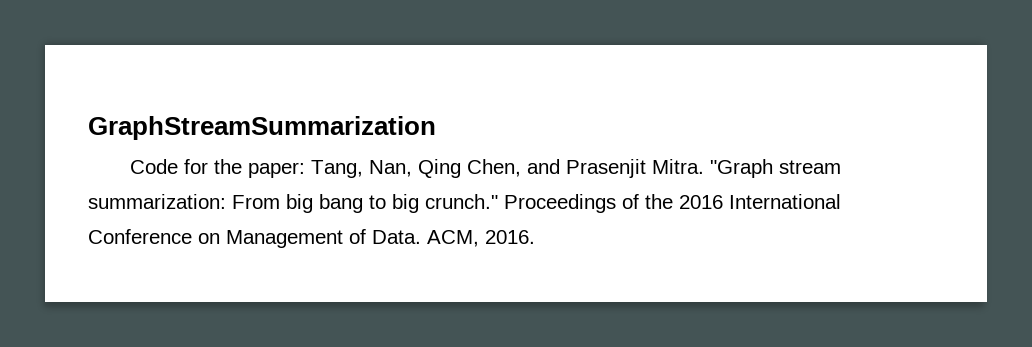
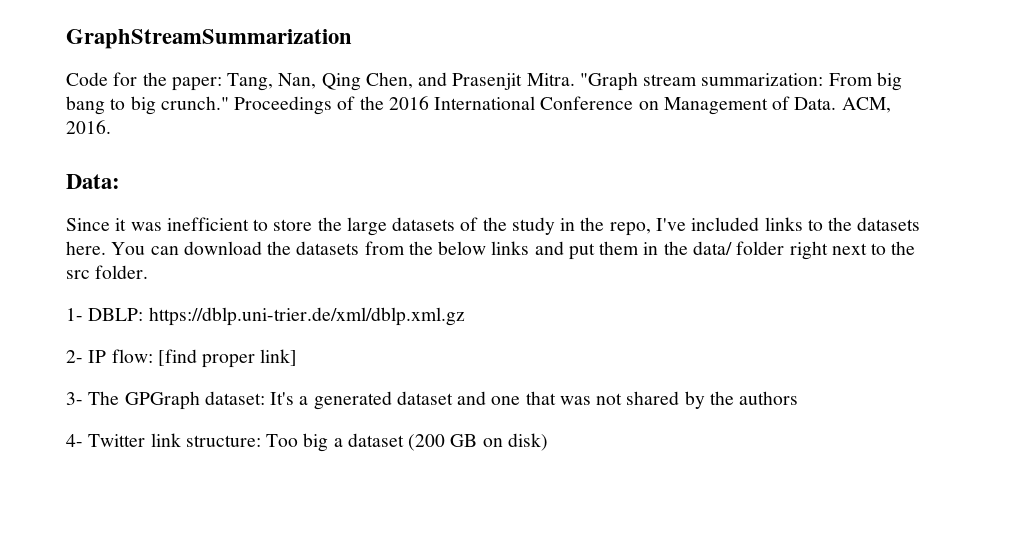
+ Data:
+ Since it was inefficient to store the large datasets of the study in the repo, I've included links to the datasets here. You can download the datasets from the below links and put them in the data/ folder right next to the src folder.
+ 1- DBLP: https://dblp.uni-trier.de/xml/dblp.xml.gz
+ 2- IP flow: [find proper link]
+ 3- The GPGraph dataset: It's a generated dataset and one that was not shared by the authors
+ 4- Twitter link structure: Too big a dataset (200 GB on disk)

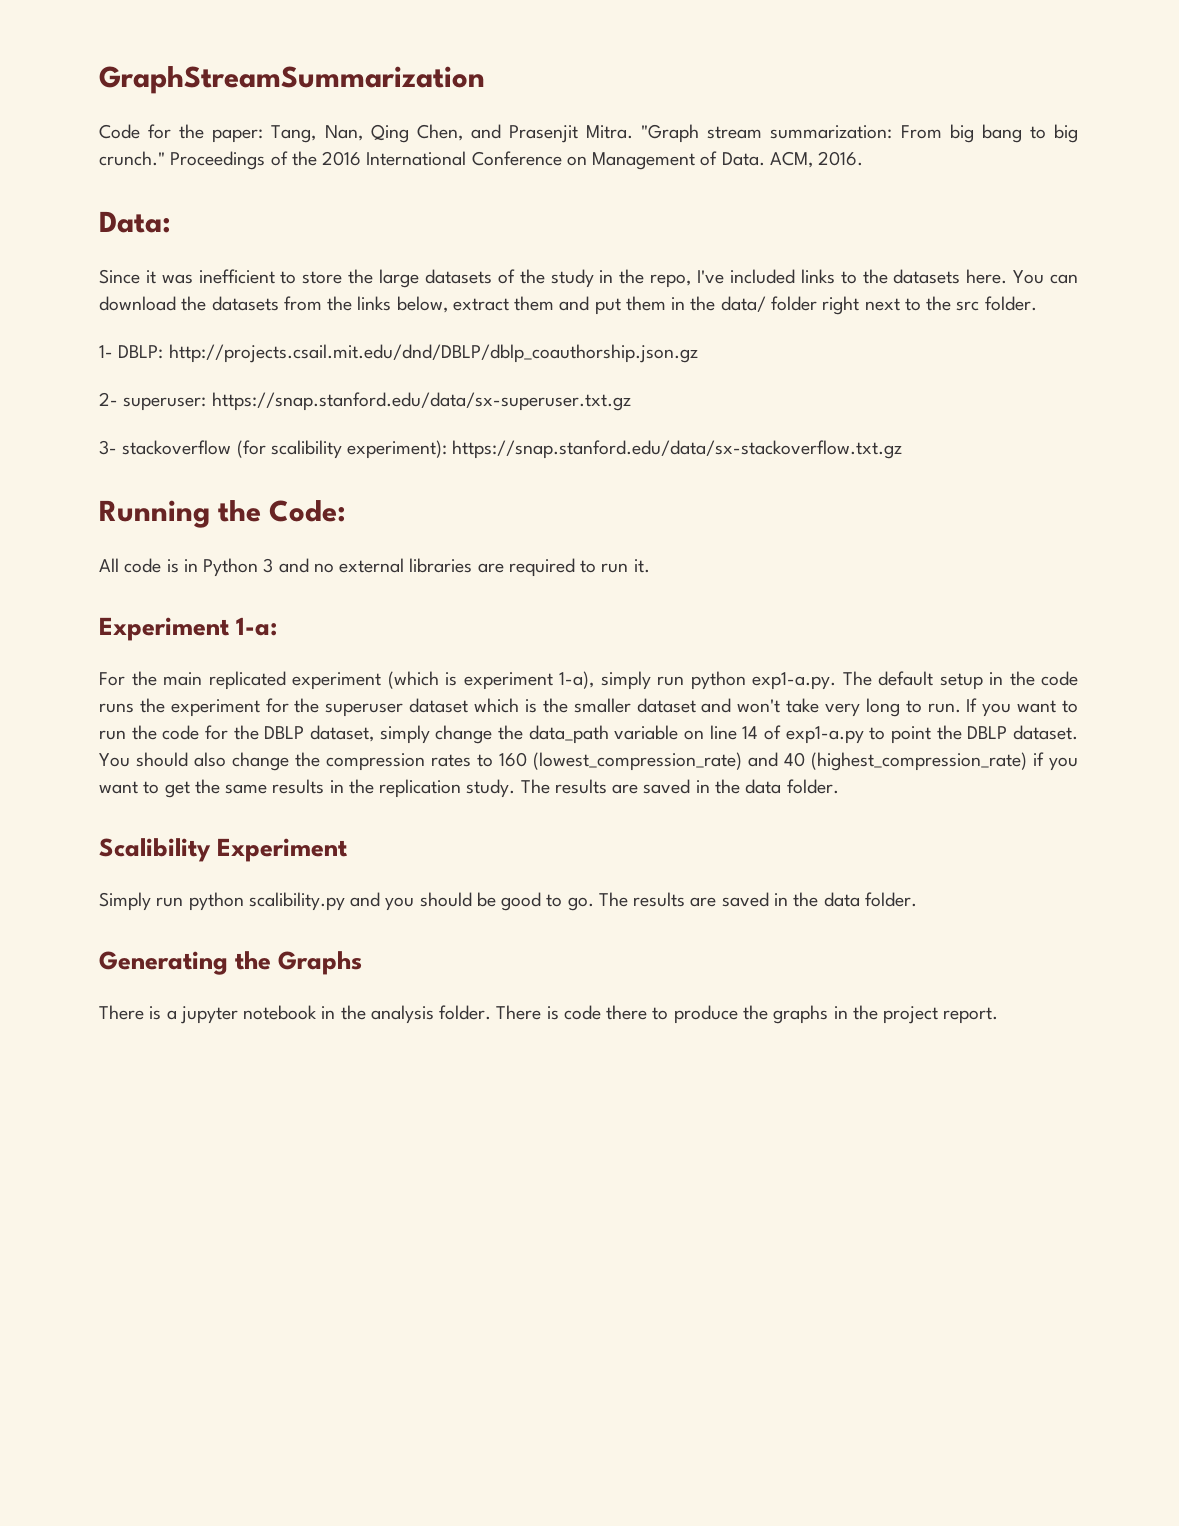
- You can download the datasets from the below links and put them in the data/ folder right next to the src folder.
+ You can download the datasets from the links below, extract them and put them in the data/ folder right next to the src folder.
- 1- DBLP: https://dblp.uni-trier.de/xml/dblp.xml.gz
+ 1- DBLP: http://projects.csail.mit.edu/dnd/DBLP/dblp_coauthorship.json.gz
- 2- IP flow: [find proper link]
- 3- The GPGraph dataset: It's a generated dataset and one that was not shared by the authors
- 4- Twitter link structure: Too big a dataset (200 GB on disk)
+ 2- superuser: https://snap.stanford.edu/data/sx-superuser.txt.gz
+ 3- stackoverflow (for scalibility experiment): https://snap.stanford.edu/data/sx-stackoverflow.txt.gz
+ Running the Code:
+ All code is in Python 3 and no external libraries are required to run it.
+ Experiment 1-a:
+ For the main replicated experiment (which is experiment 1-a), simply run python exp1-a.py. The default setup in the code runs the experiment for the superuser dataset which is the smaller dataset and won't take very long to run. If you want to run the code for the DBLP dataset, simply change the data_path variable on line 14 of exp1-a.py to point the DBLP dataset. You should also change the compression rates to 160 (lowest_compression_rate) and 40 (highest_compression_rate) if you want to get the same results in the replication study. The results are saved in the data folder.
+ Scalibility Experiment
+ Simply run python scalibility.py and you should be good to go. The results are saved in the data folder.
+ Generating the Graphs
+ There is a jupyter notebook in the analysis folder. There is code there to produce the graphs in the project report.

